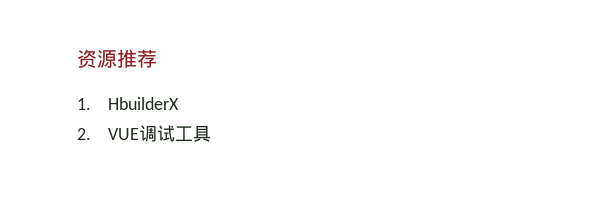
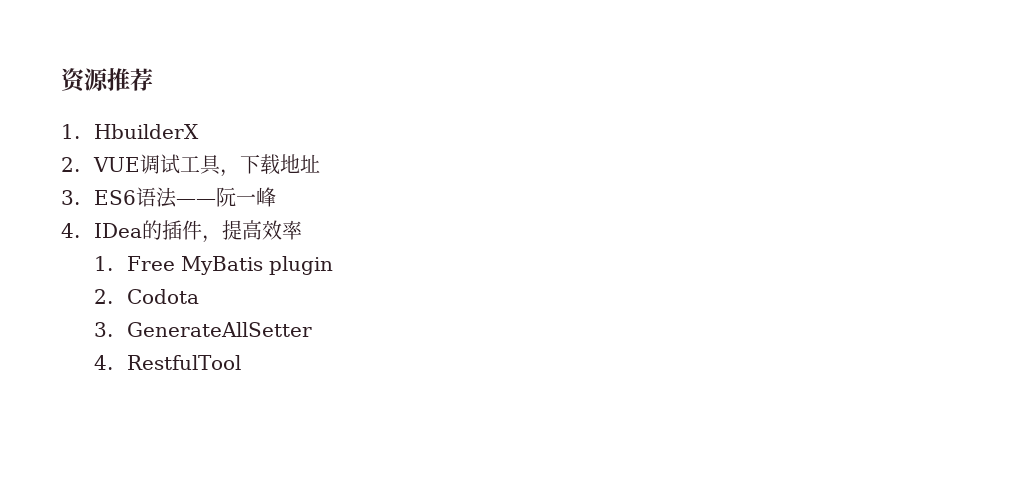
- 2. VUE调试工具
+ 2. VUE调试工具，下载地址
+ 3. ES6语法——阮一峰
+ 4. IDea的插件，提高效率
+ 1. Free MyBatis plugin
+ 2. Codota
+ 3. GenerateAllSetter
+ 4. RestfulTool

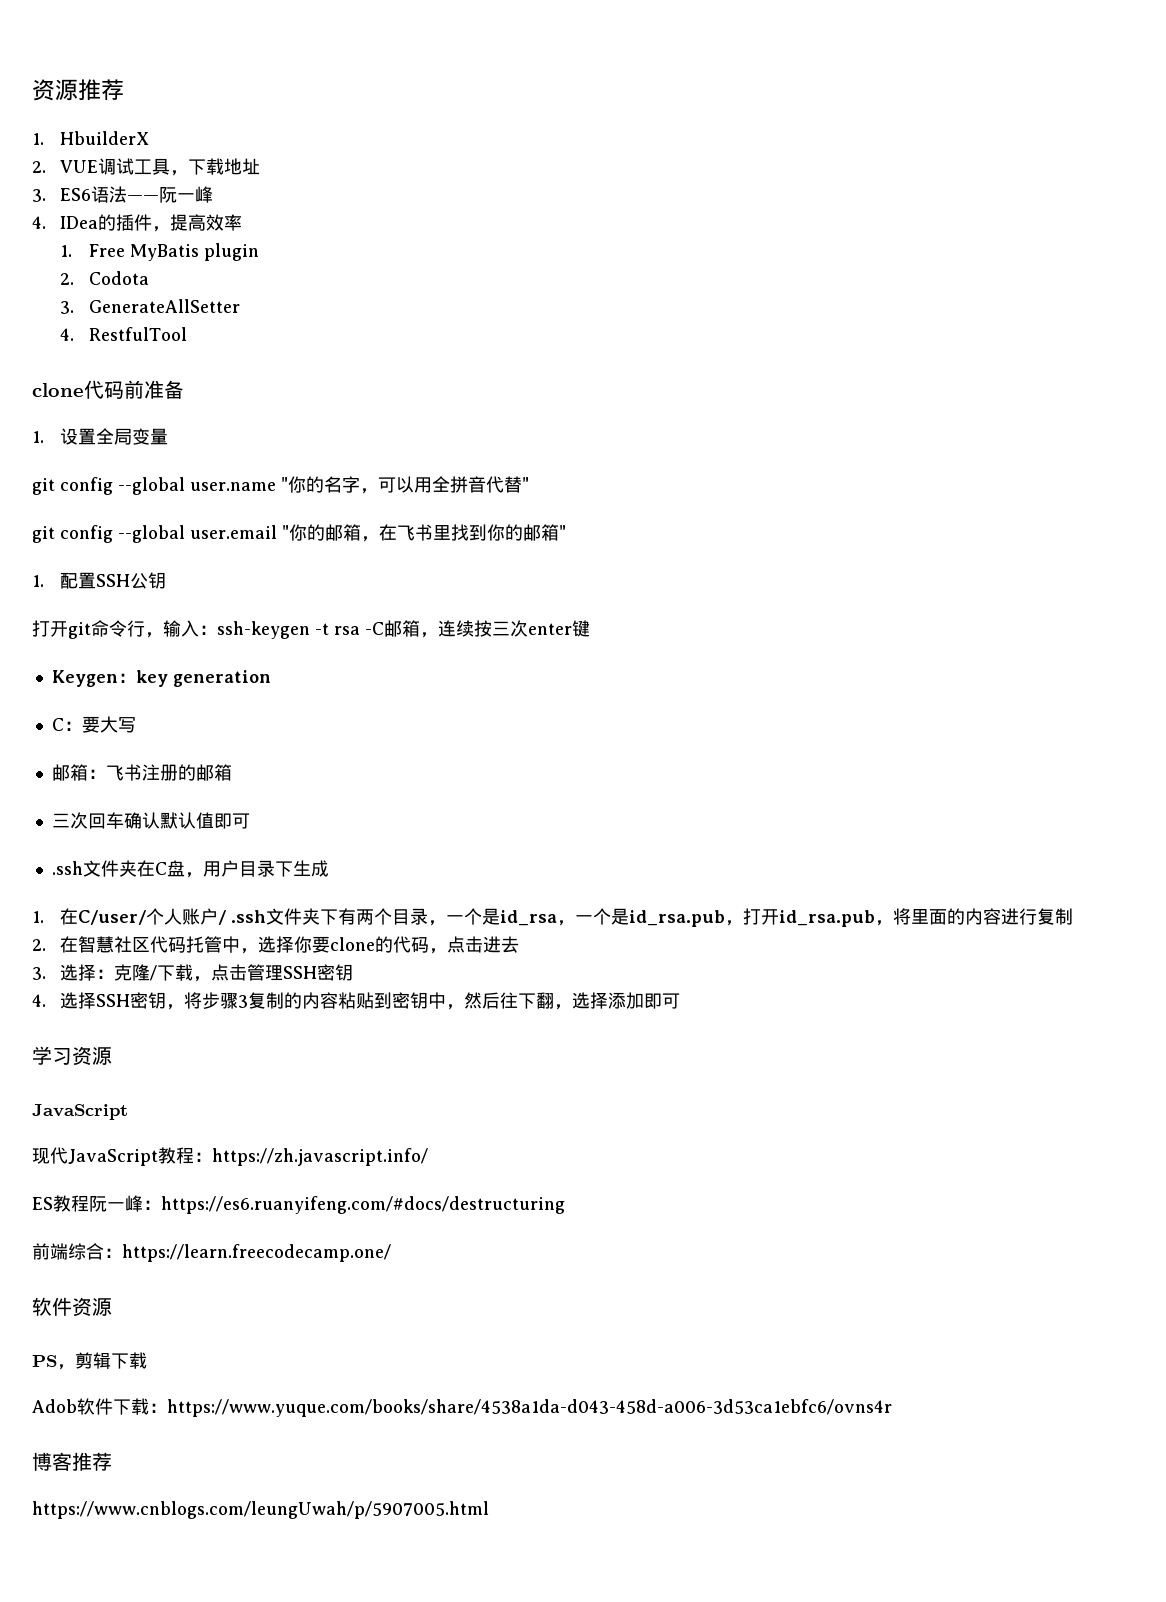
+ clone代码前准备
+ 1.设置全局变量
+ git config --global user.name "你的名字，可以用全拼音代替"
+ git config --global user.email "你的邮箱，在飞书里找到你的邮箱"
+ 1.配置SSH公钥
+ 打开git命令行，输入：ssh-keygen -t rsa -C邮箱，连续按三次enter键
+ Keygen：key generation
+ C：要大写
+ 邮箱：飞书注册的邮箱
+ 三次回车确认默认值即可
+ .ssh文件夹在C盘，用户目录下生成
+ 1.在C/user/个人账户/ .ssh文件夹下有两个目录，一个是id_rsa，一个是id_rsa.pub，打开id_rsa.pub，将里面的内容进行复制
+ 2.在智慧社区代码托管中，选择你要clone的代码，点击进去
+ 3.选择：克隆/下载，点击管理SSH密钥
+ 4.选择SSH密钥，将步骤3复制的内容粘贴到密钥中，然后往下翻，选择添加即可
+ 学习资源
+ JavaScript
+ 现代JavaScript教程：https://zh.javascript.info/
+ ES教程阮一峰：https://es6.ruanyifeng.com/#docs/destructuring
+ 前端综合：https://learn.freecodecamp.one/
+ 软件资源
+ PS，剪辑下载
+ Adob软件下载：https://www.yuque.com/books/share/4538a1da-d043-458d-a006-3d53ca1ebfc6/ovns4r
+ 博客推荐
+ https://www.cnblogs.com/leungUwah/p/5907005.html

